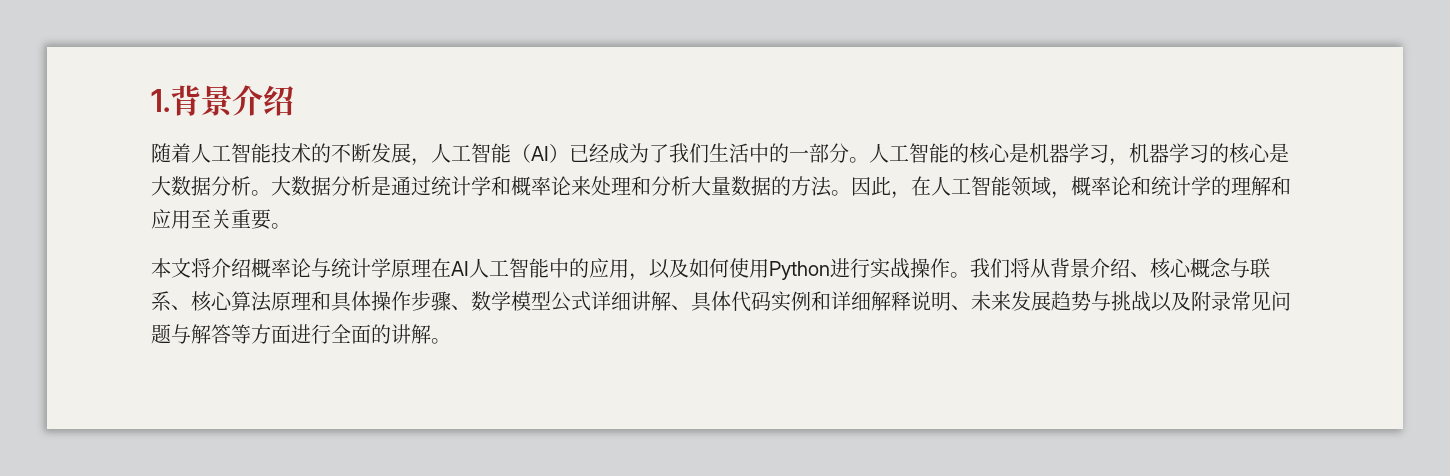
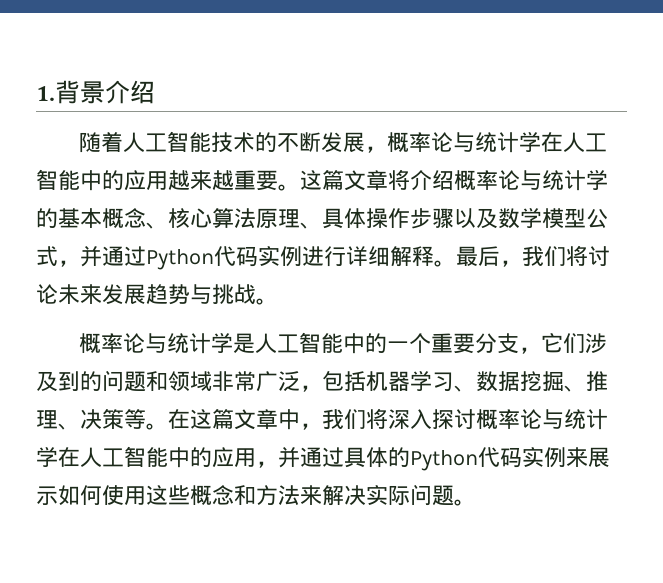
- 随着人工智能技术的不断发展，人工智能（AI）已经成为了我们生活中的一部分。人工智能的核心是机器学习，机器学习的核心是大数据分析。大数据分析是通过统计学和概率论来处理和分析大量数据的方法。因此，在人工智能领域，概率论和统计学的理解和应用至关重要。
- 本文将介绍概率论与统计学原理在AI人工智能中的应用，以及如何使用Python进行实战操作。我们将从背景介绍、核心概念与联系、核心算法原理和具体操作步骤、数学模型公式详细讲解、具体代码实例和详细解释说明、未来发展趋势与挑战以及附录常见问题与解答等方面进行全面的讲解。
+ 随着人工智能技术的不断发展，概率论与统计学在人工智能中的应用越来越重要。这篇文章将介绍概率论与统计学的基本概念、核心算法原理、具体操作步骤以及数学模型公式，并通过Python代码实例进行详细解释。最后，我们将讨论未来发展趋势与挑战。
+ 概率论与统计学是人工智能中的一个重要分支，它们涉及到的问题和领域非常广泛，包括机器学习、数据挖掘、推理、决策等。在这篇文章中，我们将深入探讨概率论与统计学在人工智能中的应用，并通过具体的Python代码实例来展示如何使用这些概念和方法来解决实际问题。

